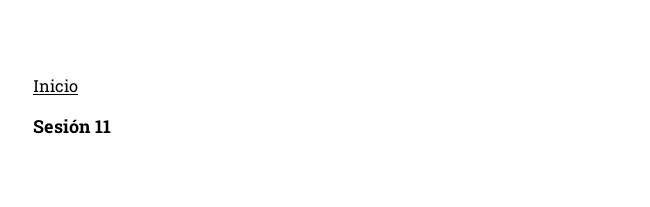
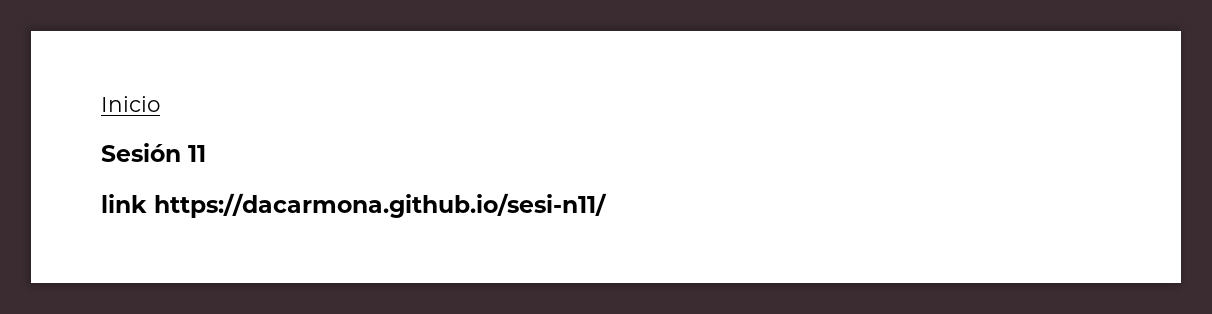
+ link https://dacarmona.github.io/sesi-n11/

